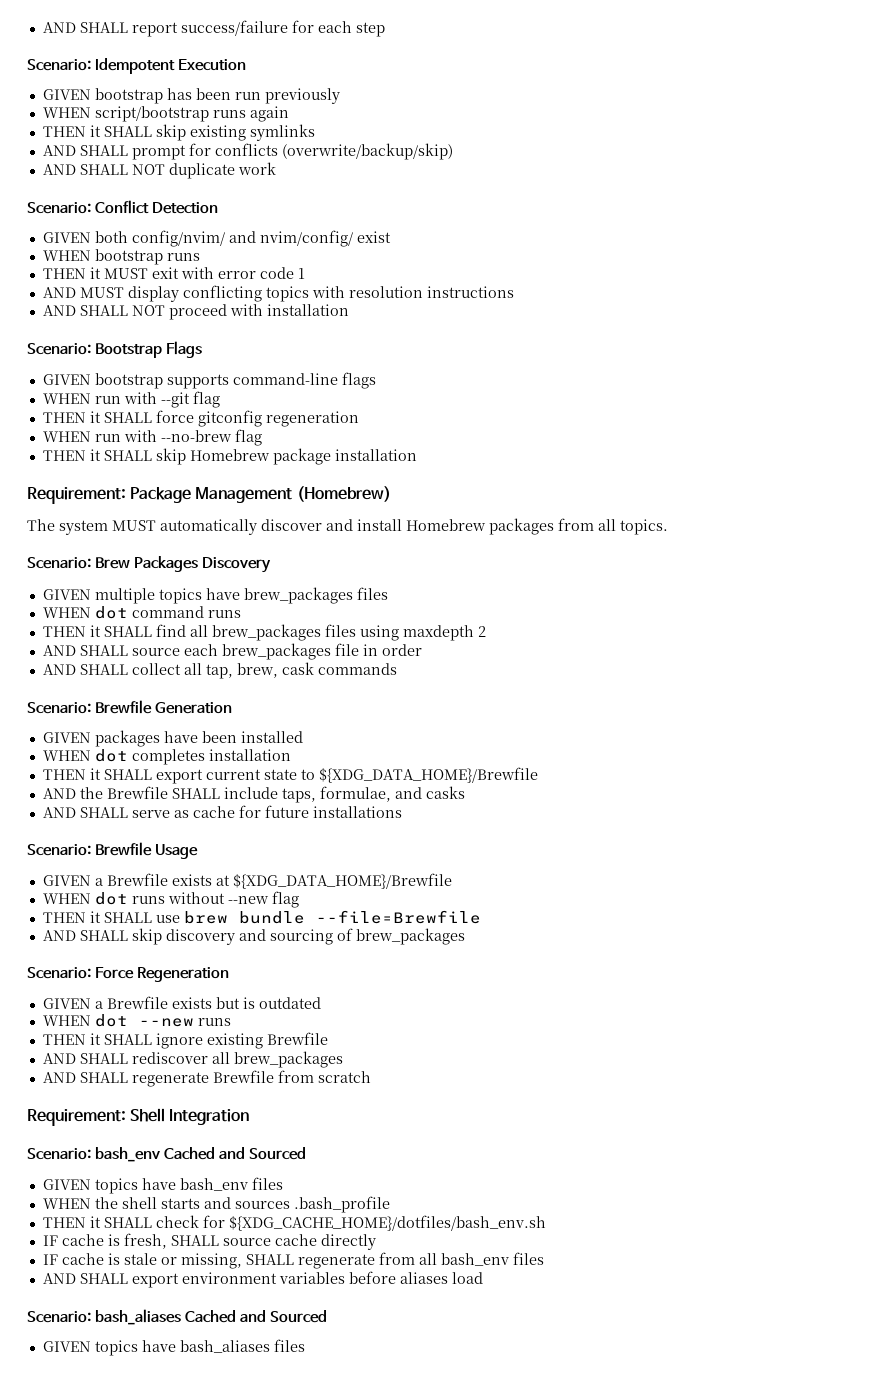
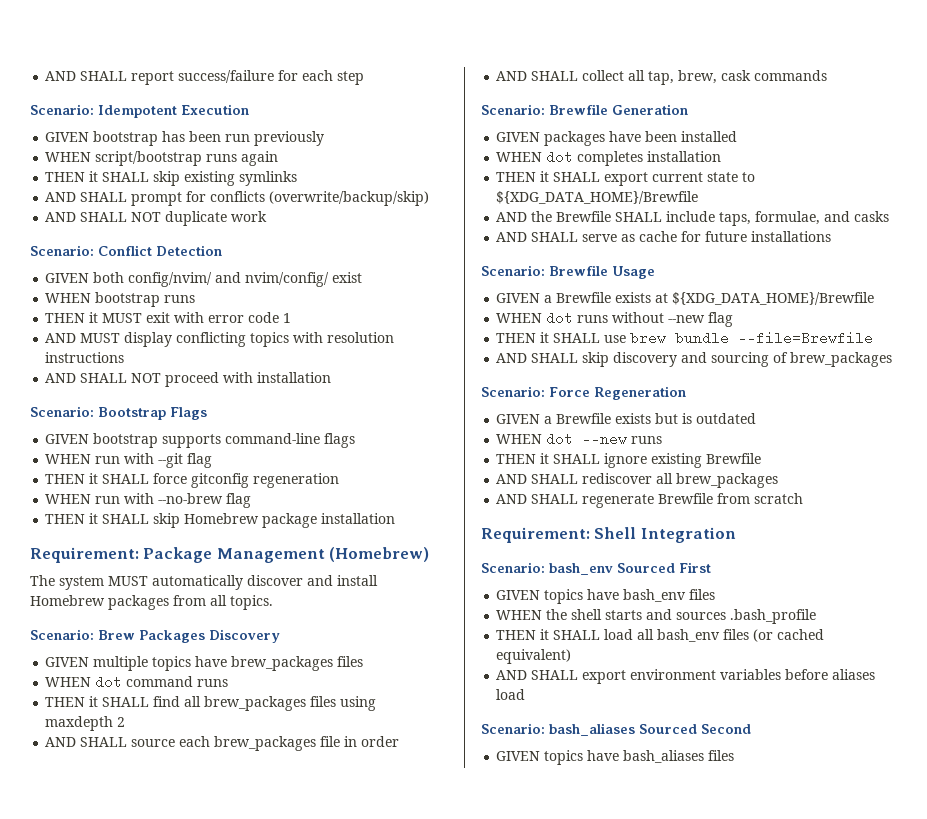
- Scenario: bash_env Cached and Sourced
+ Scenario: bash_env Sourced First
- THEN it SHALL check for ${XDG_CACHE_HOME}/dotfiles/bash_env.sh
- IF cache is fresh, SHALL source cache directly
- IF cache is stale or missing, SHALL regenerate from all bash_env files
+ THEN it SHALL load all bash_env files (or cached equivalent)
- Scenario: bash_aliases Cached and Sourced
+ Scenario: bash_aliases Sourced Second

